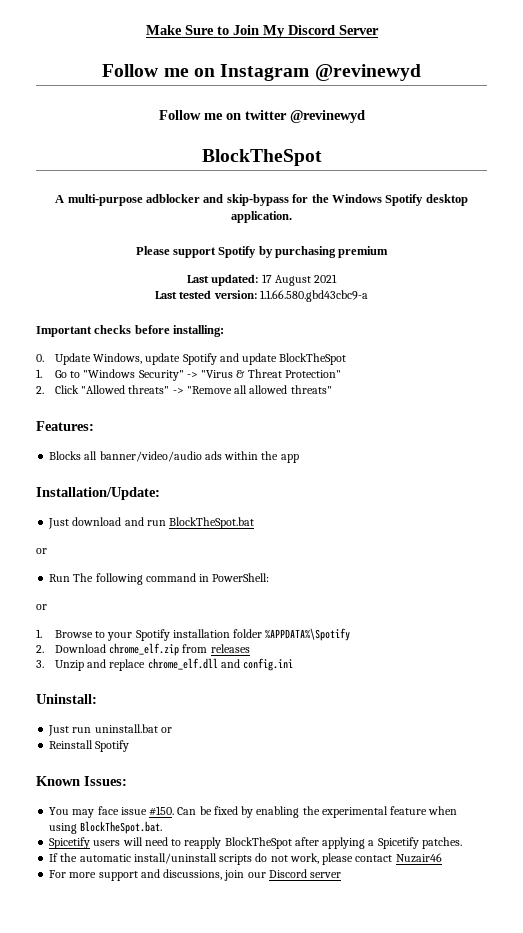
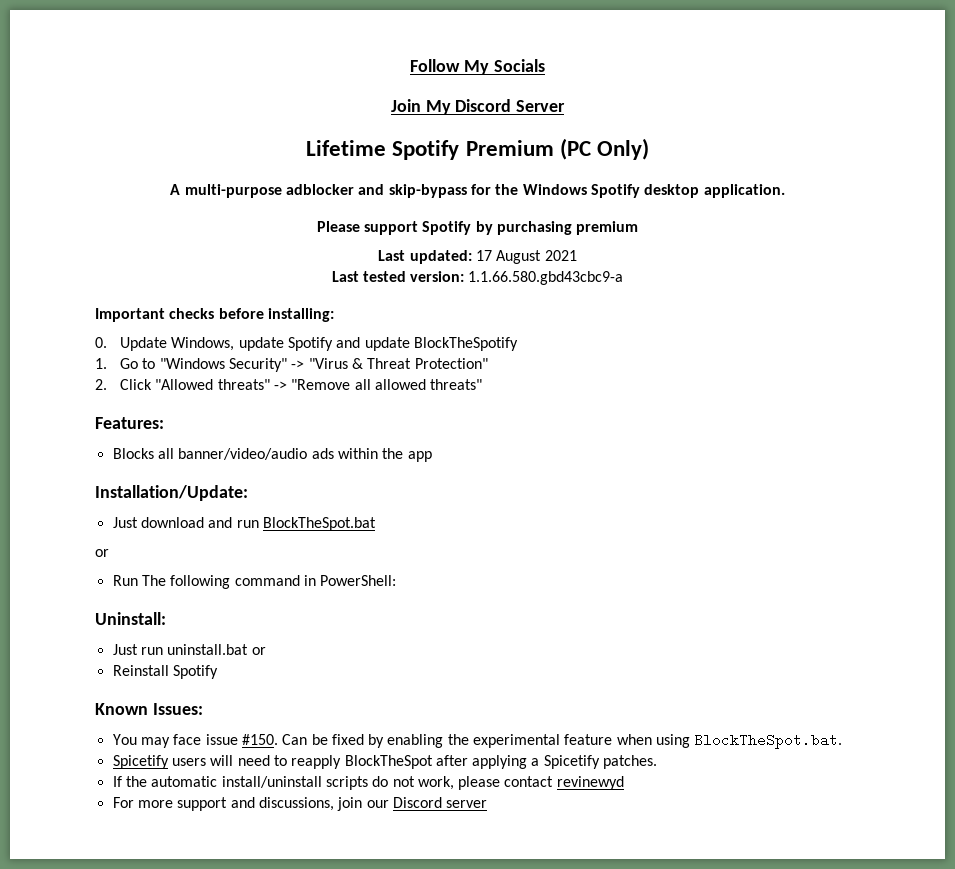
- Make Sure to Join My Discord Server
+ Follow My Socials
+ Join My Discord Server
- Follow me on Instagram @revinewyd
- Follow me on twitter @revinewyd
- BlockTheSpot
+ Lifetime Spotify Premium (PC Only)
- 0. Update Windows, update Spotify and update BlockTheSpot
+ 0. Update Windows, update Spotify and update BlockTheSpotify
  Run The following command in PowerShell:
- or
- 1. Browse to your Spotify installation folder %APPDATA%\Spotify
- 2. Download chrome_elf.zip from releases
- 3. Unzip and replace chrome_elf.dll and config.ini
- If the automatic install/uninstall scripts do not work, please contact Nuzair46
+ If the automatic install/uninstall scripts do not work, please contact revinewyd

